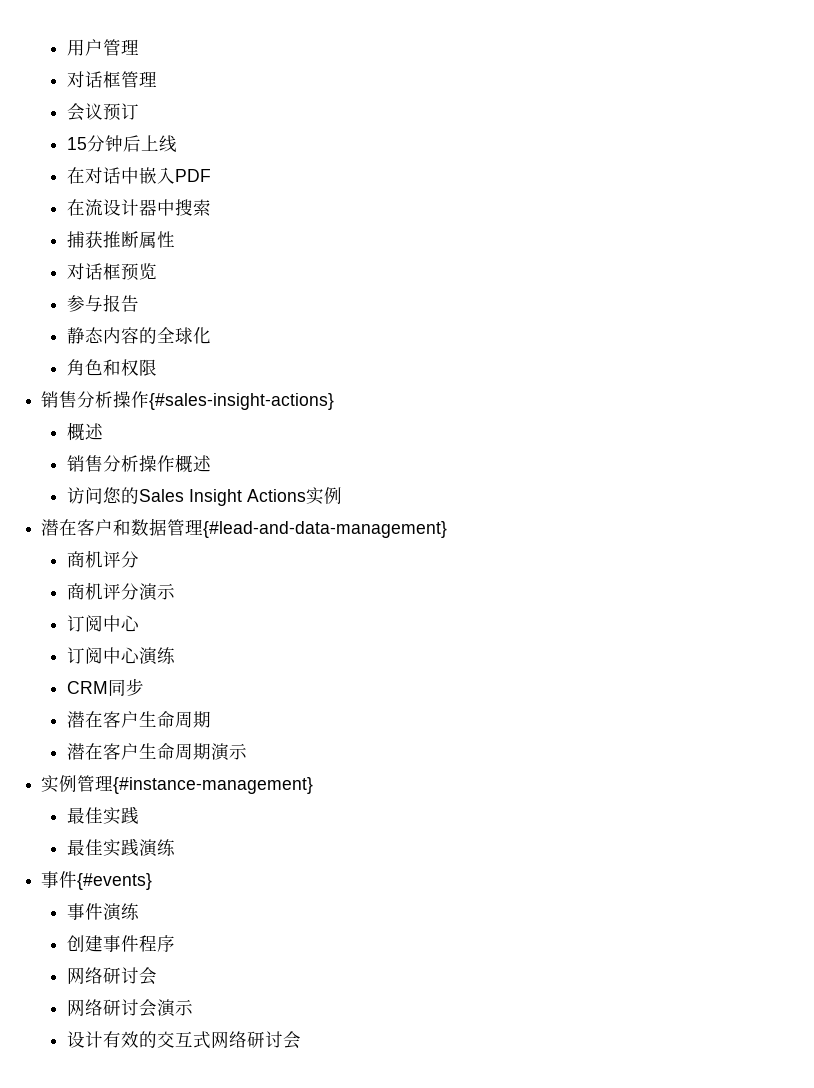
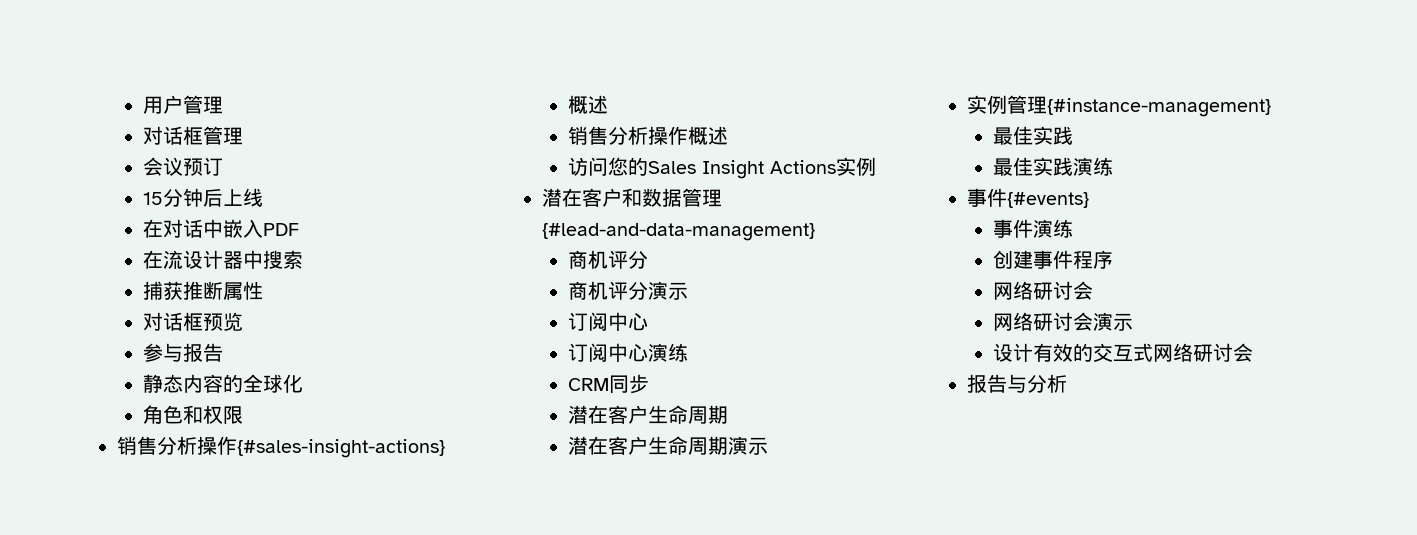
+ 报告与分析

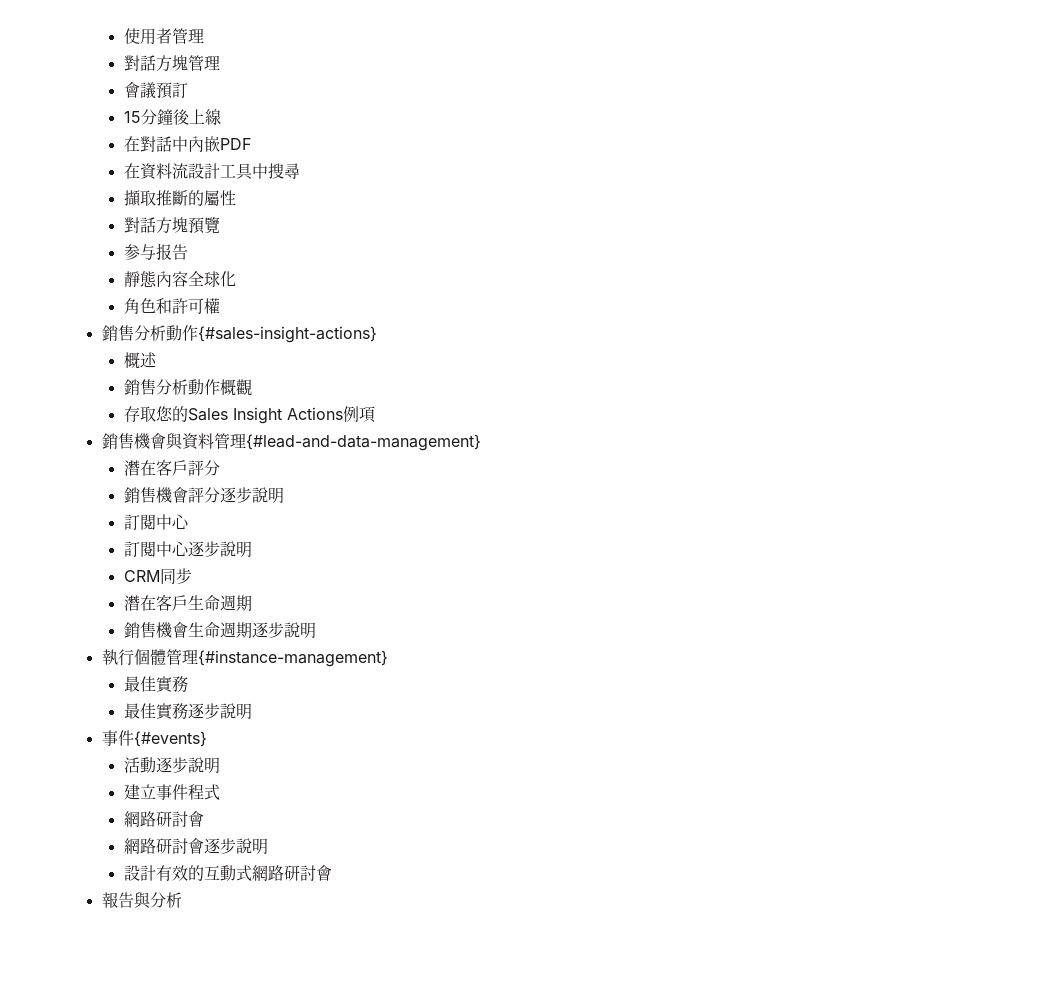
- 用户管理
- 对话框管理
- 会议预订
+ 使用者管理
+ 對話方塊管理
+ 會議預訂
- 15分钟后上线
- 在对话中嵌入PDF
+ 15分鐘後上線
+ 在對話中內嵌PDF
- 在流设计器中搜索
- 捕获推断属性
- 对话框预览
+ 在資料流設計工具中搜尋
+ 擷取推斷的屬性
+ 對話方塊預覽
- 静态内容的全球化
+ 靜態內容全球化
- 角色和权限
- 销售分析操作{#sales-insight-actions}
+ 角色和許可權
+ 銷售分析動作{#sales-insight-actions}
- 销售分析操作概述
- 访问您的Sales Insight Actions实例
- 潜在客户和数据管理{#lead-and-data-management}
- 商机评分
- 商机评分演示
- 订阅中心
- 订阅中心演练
+ 銷售分析動作概觀
+ 存取您的Sales Insight Actions例項
+ 銷售機會與資料管理{#lead-and-data-management}
+ 潛在客戶評分
+ 銷售機會評分逐步說明
+ 訂閱中心
+ 訂閱中心逐步說明
  CRM同步
- 潜在客户生命周期
- 潜在客户生命周期演示
- 实例管理{#instance-management}
- 最佳实践
- 最佳实践演练
+ 潛在客戶生命週期
+ 銷售機會生命週期逐步說明
+ 執行個體管理{#instance-management}
+ 最佳實務
+ 最佳實務逐步說明
- 事件演练
- 创建事件程序
- 网络研讨会
- 网络研讨会演示
- 设计有效的交互式网络研讨会
- 报告与分析
+ 活動逐步說明
+ 建立事件程式
+ 網路研討會
+ 網路研討會逐步說明
+ 設計有效的互動式網路研討會
+ 報告與分析

